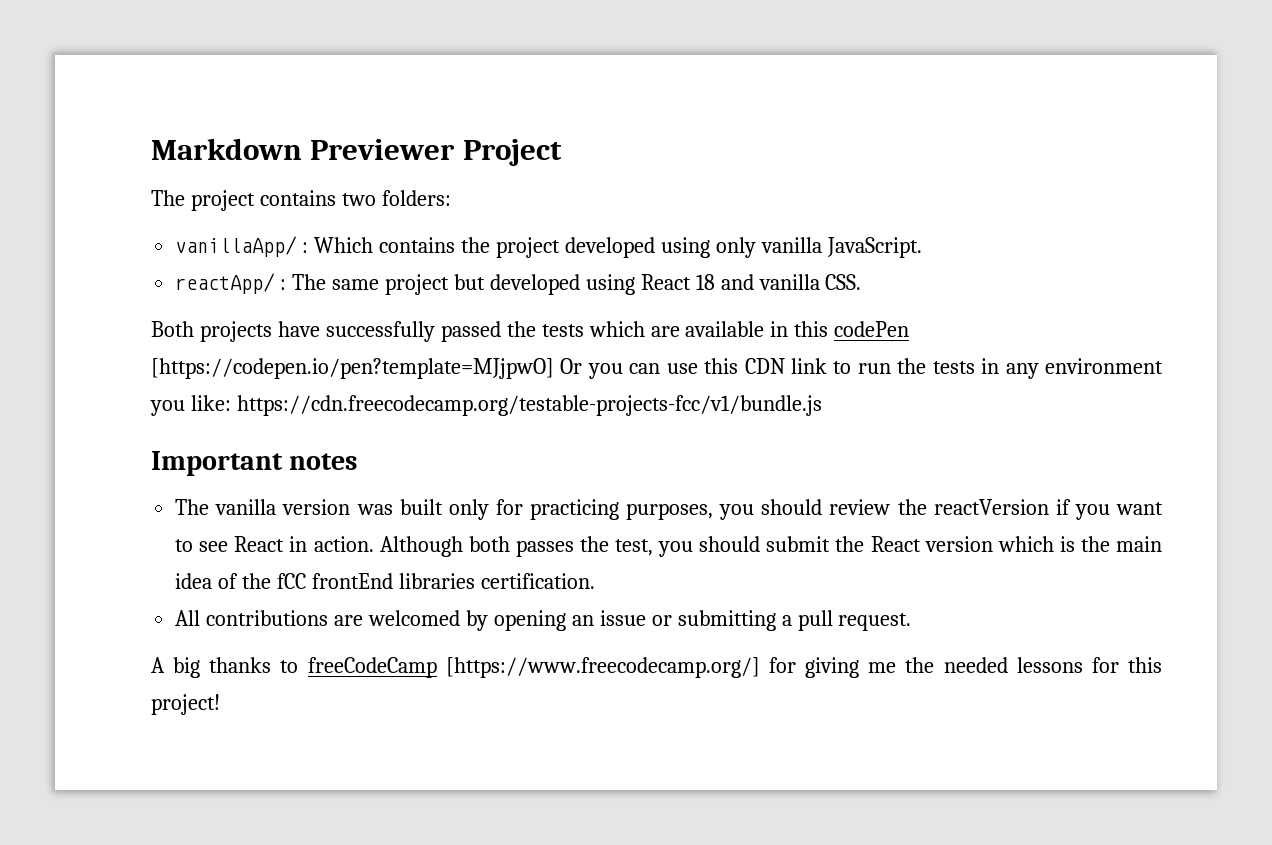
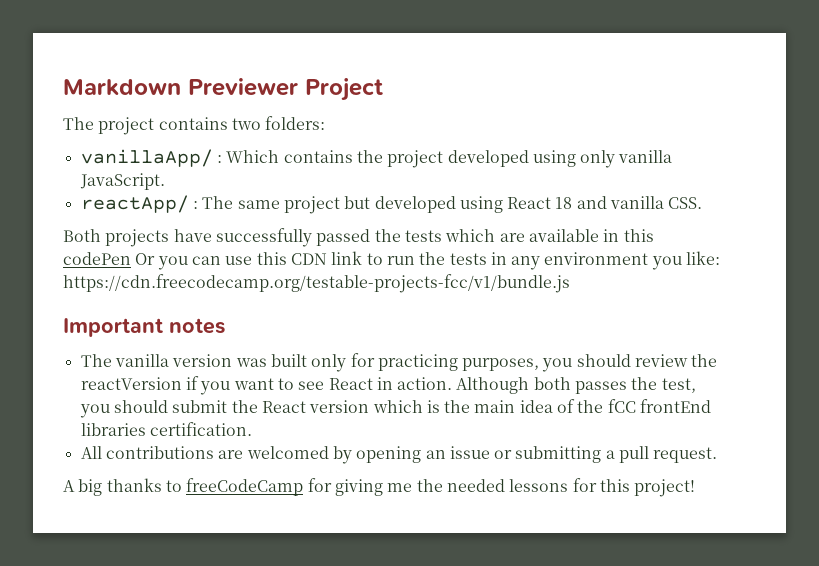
- Both projects have successfully passed the tests which are available in this codePen [https://codepen.io/pen?template=MJjpwO] Or you can use this CDN link to run the tests in any environment you like: https://cdn.freecodecamp.org/testable-projects-fcc/v1/bundle.js
+ Both projects have successfully passed the tests which are available in this codePen Or you can use this CDN link to run the tests in any environment you like: https://cdn.freecodecamp.org/testable-projects-fcc/v1/bundle.js
- A big thanks to freeCodeCamp [https://www.freecodecamp.org/] for giving me the needed lessons for this project!
+ A big thanks to freeCodeCamp for giving me the needed lessons for this project!

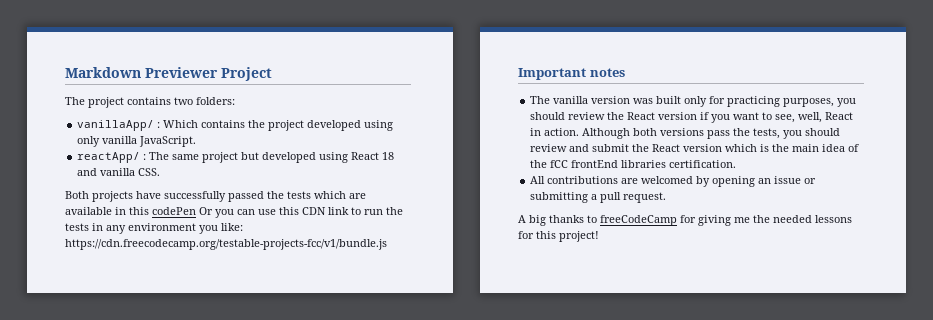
- The vanilla version was built only for practicing purposes, you should review the reactVersion if you want to see React in action.
+ The vanilla version was built only for practicing purposes, you should review the React version if you want to see, well, React in action.
- Although both passes the test, you should submit the React version which is the main idea of the fCC frontEnd libraries certification.
+ Although both versions pass the tests, you should review and submit the React version which is the main idea of the fCC frontEnd libraries certification.

